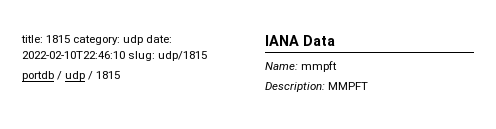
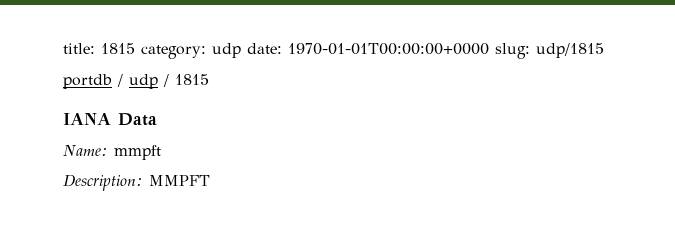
- title: 1815 category: udp date: 2022-02-10T22:46:10 slug: udp/1815
+ title: 1815 category: udp date: 1970-01-01T00:00:00+0000 slug: udp/1815

